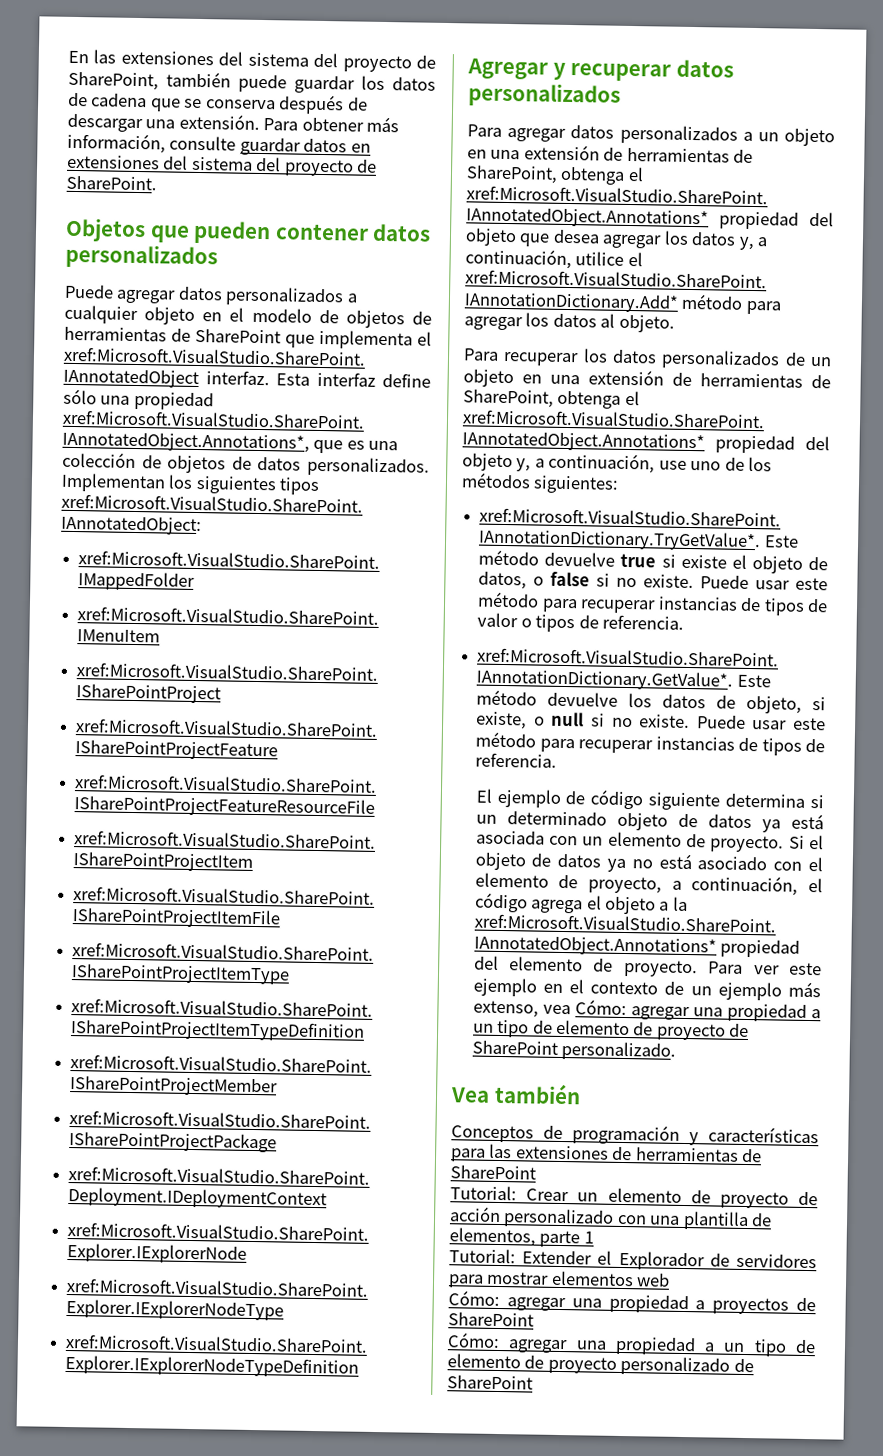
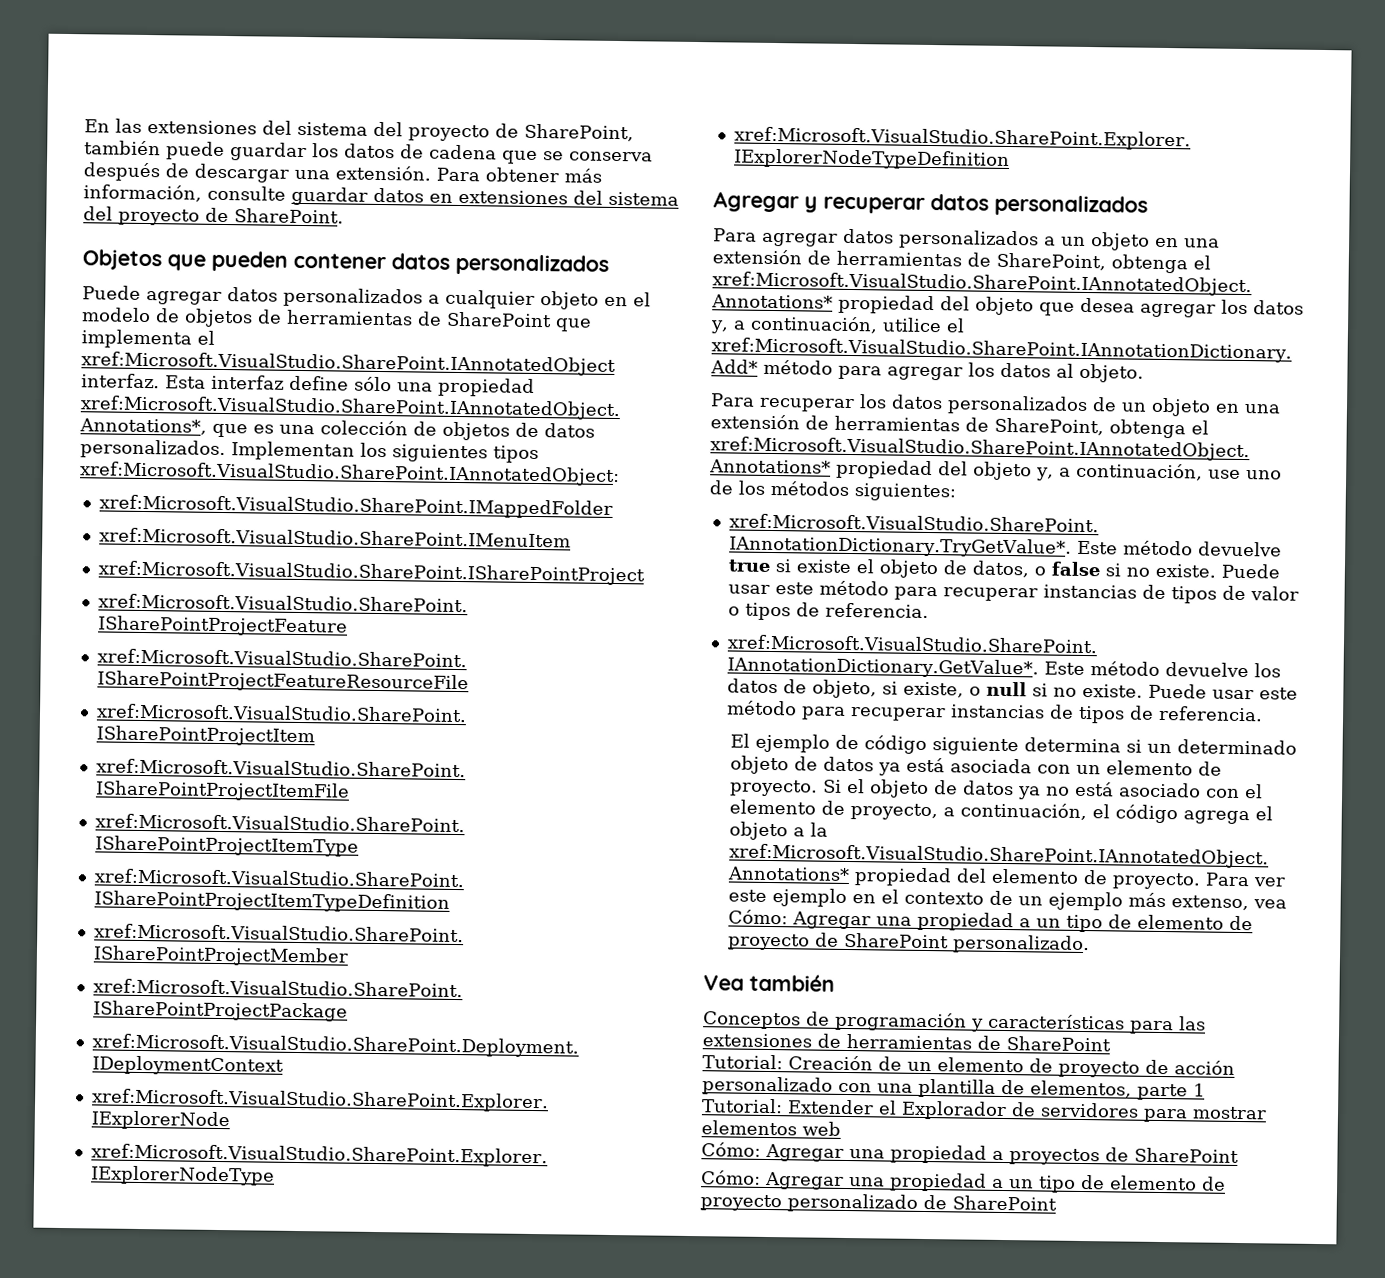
- Para ver este ejemplo en el contexto de un ejemplo más extenso, vea Cómo: agregar una propiedad a un tipo de elemento de proyecto de SharePoint personalizado.
+ Para ver este ejemplo en el contexto de un ejemplo más extenso, vea Cómo: Agregar una propiedad a un tipo de elemento de proyecto de SharePoint personalizado.
- Tutorial: Crear un elemento de proyecto de acción personalizado con una plantilla de elementos, parte 1
+ Tutorial: Creación de un elemento de proyecto de acción personalizado con una plantilla de elementos, parte 1
- Cómo: agregar una propiedad a proyectos de SharePoint
+ Cómo: Agregar una propiedad a proyectos de SharePoint
- Cómo: agregar una propiedad a un tipo de elemento de proyecto personalizado de SharePoint
+ Cómo: Agregar una propiedad a un tipo de elemento de proyecto personalizado de SharePoint

